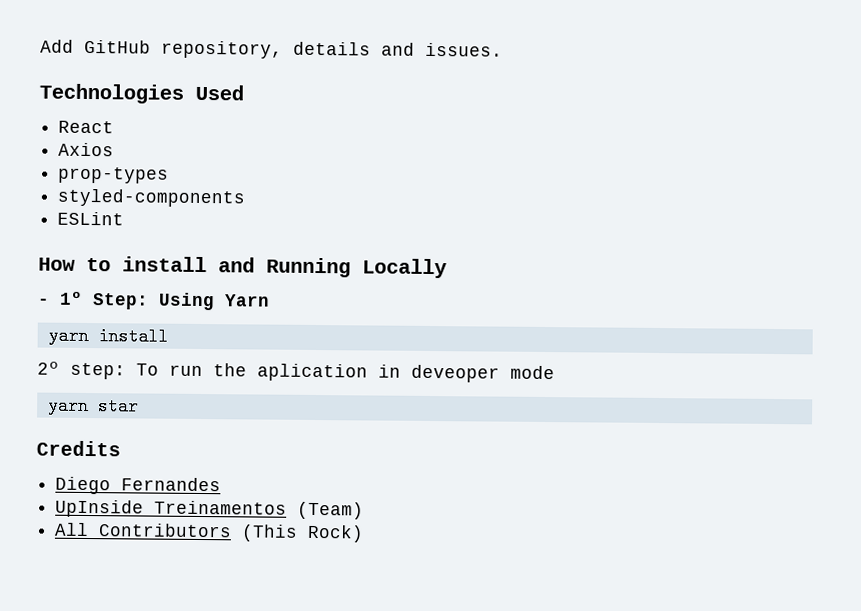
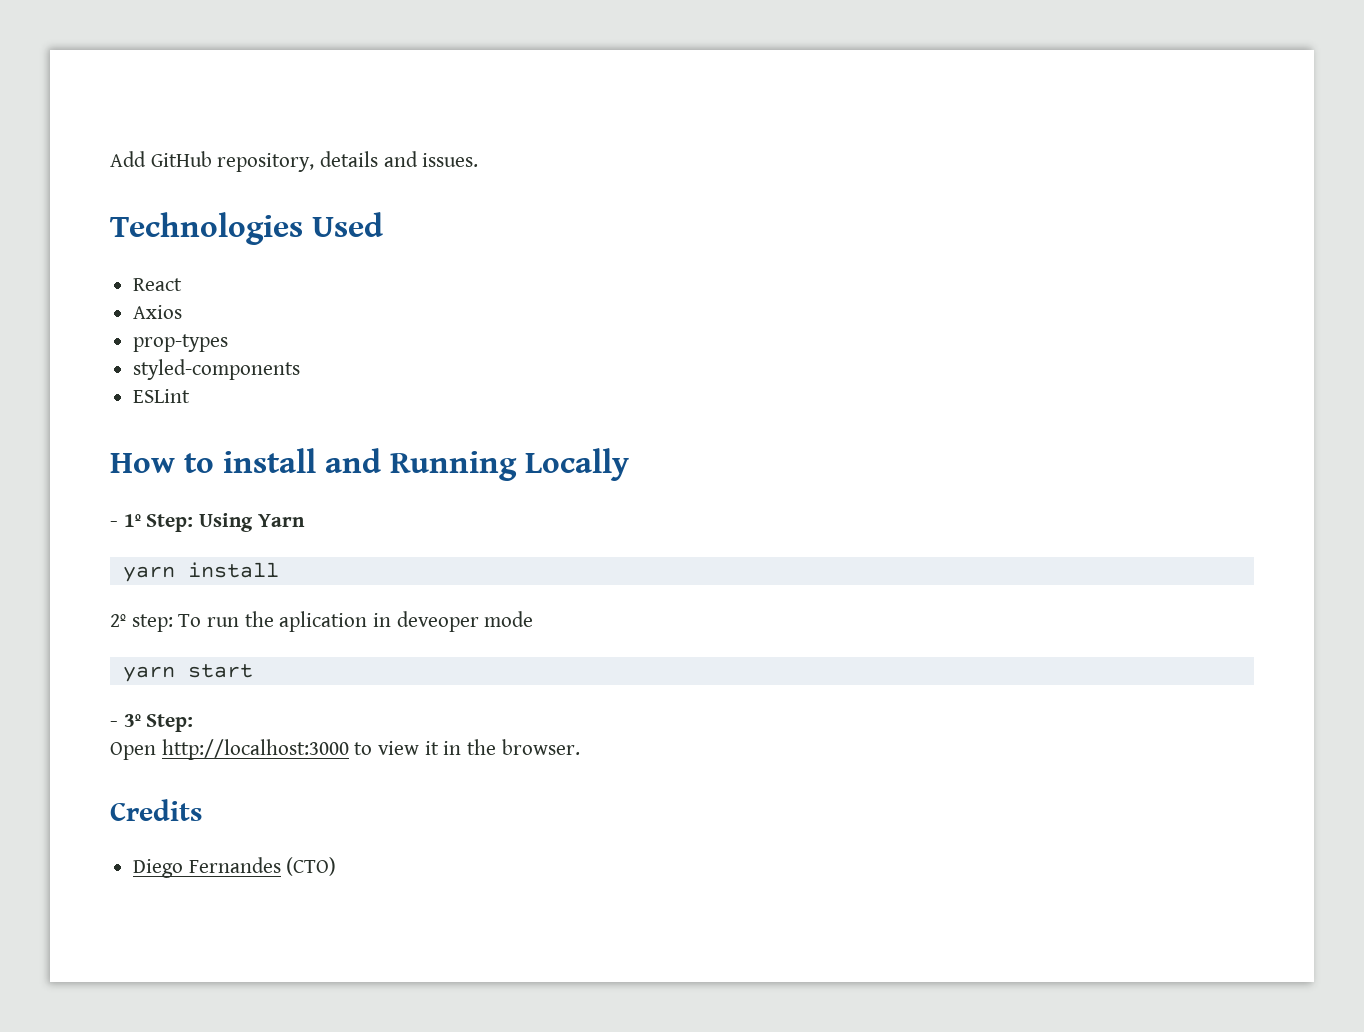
- yarn star
+ yarn start
+ - 3º Step:
+ Open http://localhost:3000 to view it in the browser.
  Credits
- Diego Fernandes
- UpInside Treinamentos (Team)
- All Contributors (This Rock)
+ Diego Fernandes (CTO)

